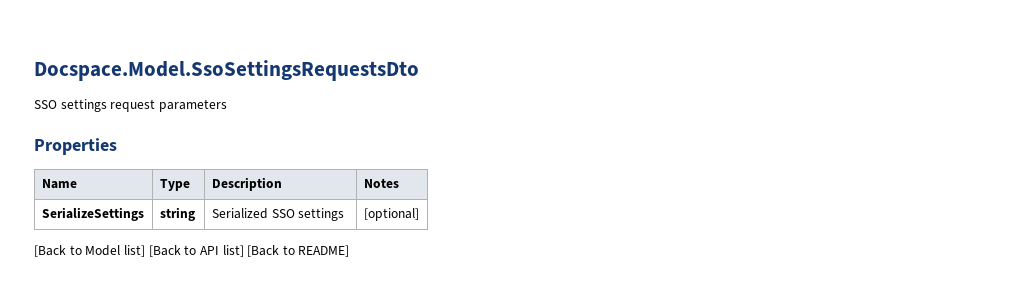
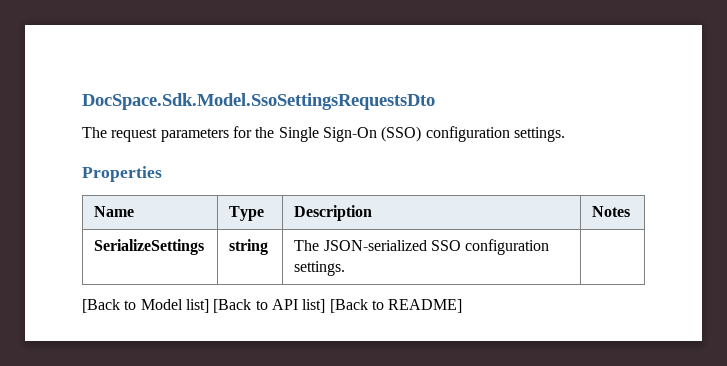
- Docspace.Model.SsoSettingsRequestsDto
- SSO settings request parameters
+ DocSpace.Sdk.Model.SsoSettingsRequestsDto
+ The request parameters for the Single Sign-On (SSO) configuration settings.
- SerializeSettings | string | Serialized SSO settings | [optional]
+ SerializeSettings | string | The JSON-serialized SSO configuration settings. |

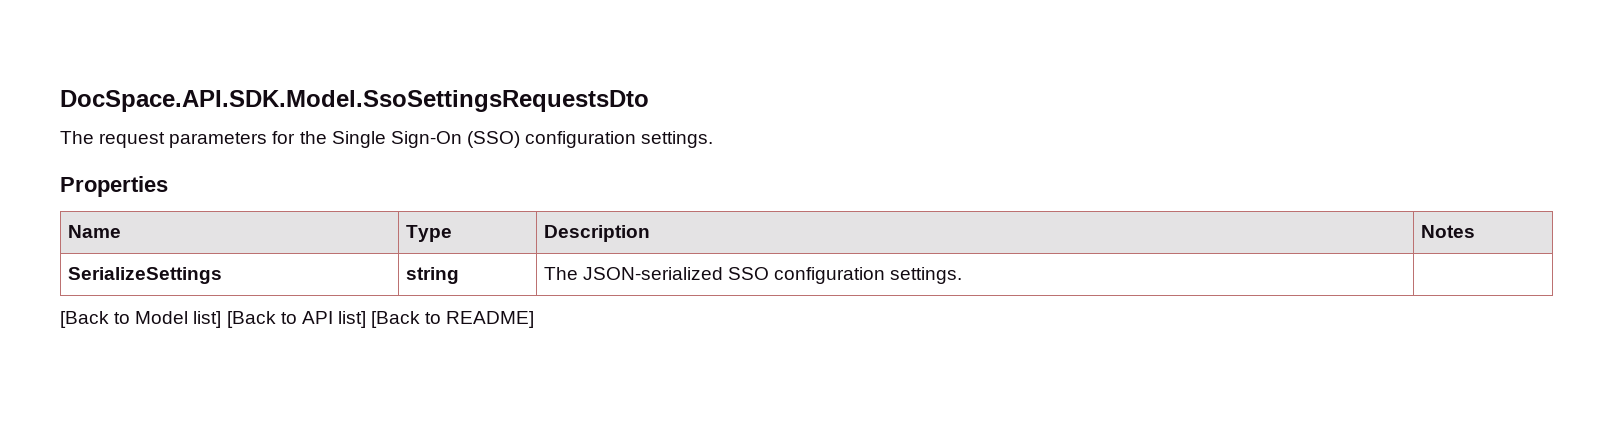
- DocSpace.Sdk.Model.SsoSettingsRequestsDto
+ DocSpace.API.SDK.Model.SsoSettingsRequestsDto

